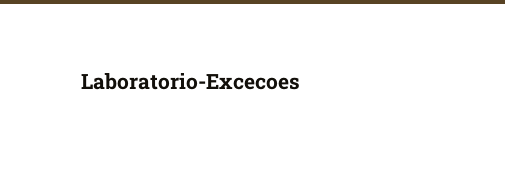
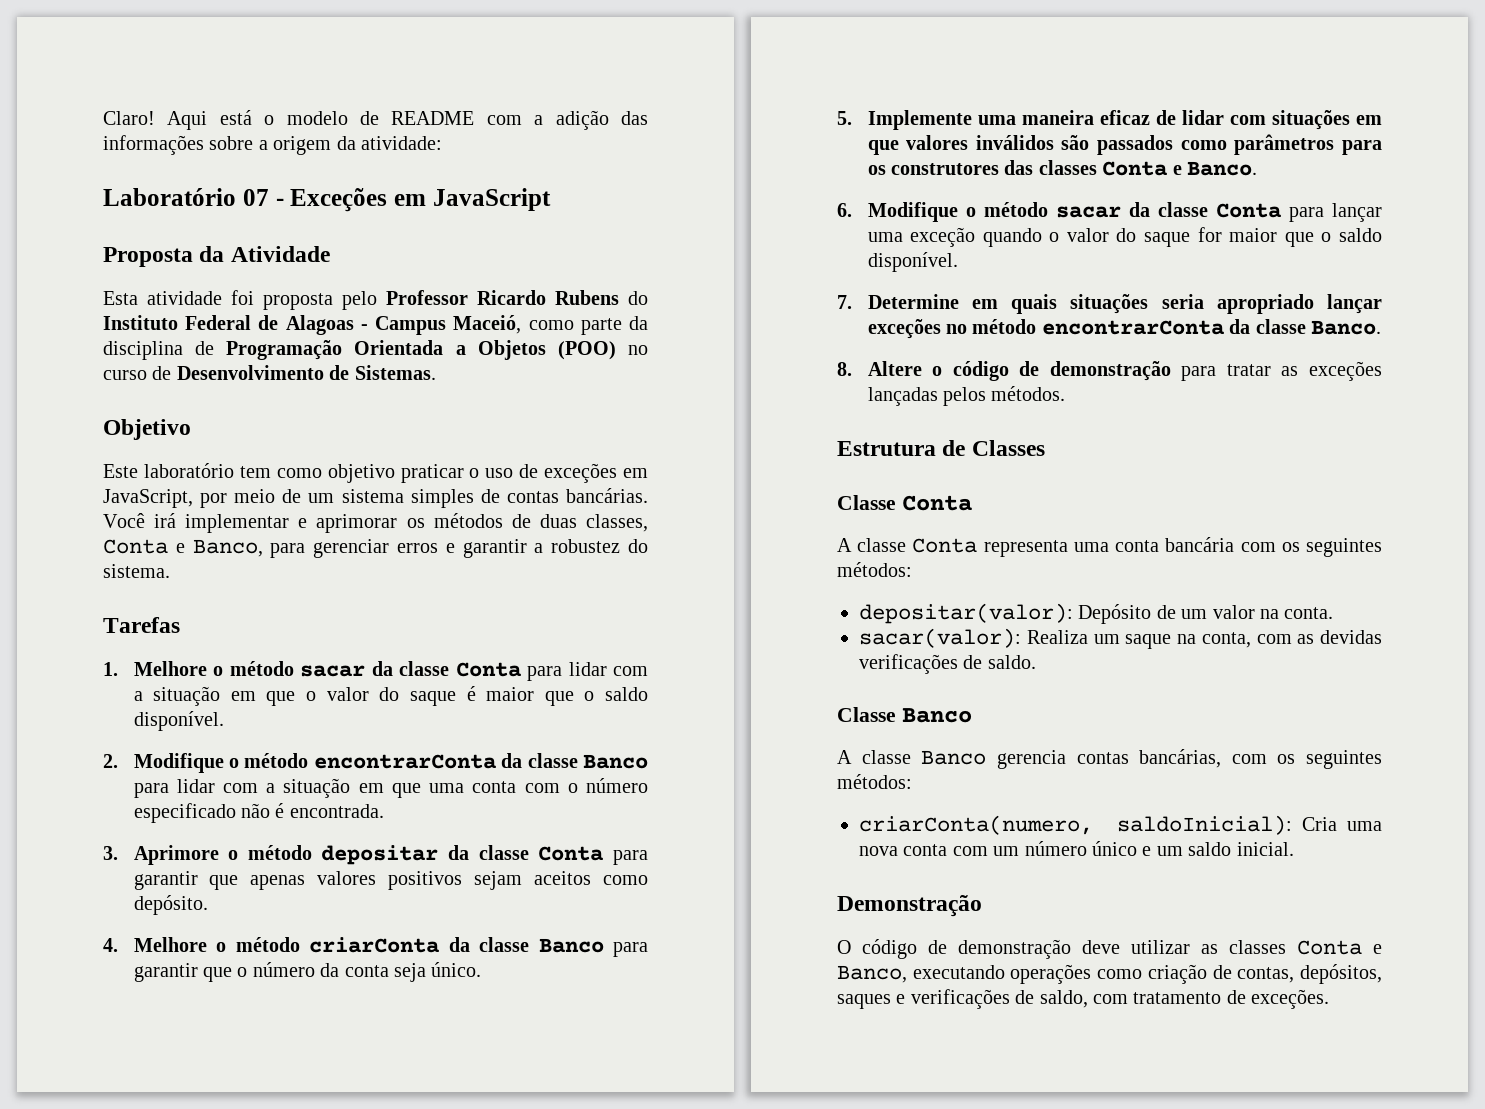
- Laboratorio-Excecoes
+ Claro! Aqui está o modelo de README com a adição das informações sobre a origem da atividade:
+ Laboratório 07 - Exceções em JavaScript
+ Proposta da Atividade
+ Esta atividade foi proposta pelo Professor Ricardo Rubens do Instituto Federal de Alagoas - Campus Maceió, como parte da disciplina de Programação Orientada a Objetos (POO) no curso de Desenvolvimento de Sistemas.
+ Objetivo
+ Este laboratório tem como objetivo praticar o uso de exceções em JavaScript, por meio de um sistema simples de contas bancárias. Você irá implementar e aprimorar os métodos de duas classes, Conta e Banco, para gerenciar erros e garantir a robustez do sistema.
+ Tarefas
+ 1. Melhore o método sacar da classe Conta para lidar com a situação em que o valor do saque é maior que o saldo disponível.
+ 2. Modifique o método encontrarConta da classe Banco para lidar com a situação em que uma conta com o número especificado não é encontrada.
+ 3. Aprimore o método depositar da classe Conta para garantir que apenas valores positivos sejam aceitos como depósito.
+ 4. Melhore o método criarConta da classe Banco para garantir que o número da conta seja único.
+ 5. Implemente uma maneira eficaz de lidar com situações em que valores inválidos são passados como parâmetros para os construtores das classes Conta e Banco.
+ 6. Modifique o método sacar da classe Conta para lançar uma exceção quando o valor do saque for maior que o saldo disponível.
+ 7. Determine em quais situações seria apropriado lançar exceções no método encontrarConta da classe Banco.
+ 8. Altere o código de demonstração para tratar as exceções lançadas pelos métodos.
+ Estrutura de Classes
+ Classe Conta
+ A classe Conta representa uma conta bancária com os seguintes métodos:
+ depositar(valor): Depósito de um valor na conta.
+ sacar(valor): Realiza um saque na conta, com as devidas verificações de saldo.
+ Classe Banco
+ A classe Banco gerencia contas bancárias, com os seguintes métodos:
+ criarConta(numero, saldoInicial): Cria uma nova conta com um número único e um saldo inicial.
+ Demonstração
+ O código de demonstração deve utilizar as classes Conta e Banco, executando operações como criação de contas, depósitos, saques e verificações de saldo, com tratamento de exceções.

